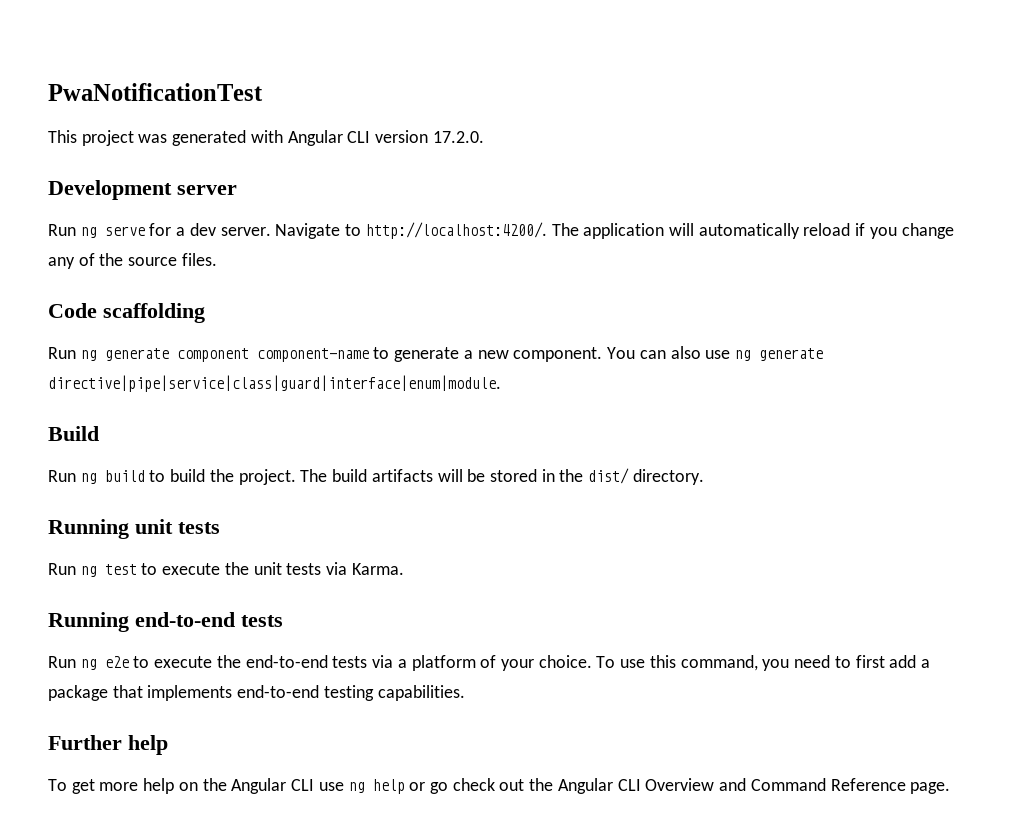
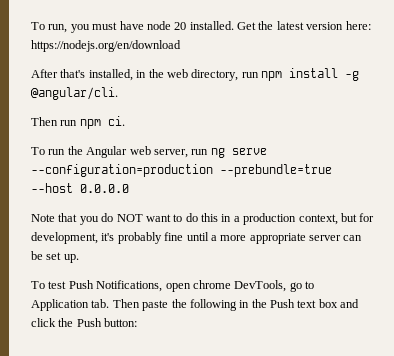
- PwaNotificationTest
- This project was generated with Angular CLI version 17.2.0.
- Development server
- Run ng serve for a dev server. Navigate to http://localhost:4200/. The application will automatically reload if you change any of the source files.
- Code scaffolding
- Run ng generate component component-name to generate a new component. You can also use ng generate directive|pipe|service|class|guard|interface|enum|module.
- Build
- Run ng build to build the project. The build artifacts will be stored in the dist/ directory.
- Running unit tests
- Run ng test to execute the unit tests via Karma.
- Running end-to-end tests
- Run ng e2e to execute the end-to-end tests via a platform of your choice. To use this command, you need to first add a package that implements end-to-end testing capabilities.
- Further help
- To get more help on the Angular CLI use ng help or go check out the Angular CLI Overview and Command Reference page.
+ To run, you must have node 20 installed. Get the latest version here: https://nodejs.org/en/download
+ After that's installed, in the web directory, run npm install -g @angular/cli.
+ Then run npm ci.
+ To run the Angular web server, run ng serve --configuration=production --prebundle=true --host 0.0.0.0
+ Note that you do NOT want to do this in a production context, but for development, it's probably fine until a more appropriate server can be set up.
+ To test Push Notifications, open chrome DevTools, go to Application tab. Then paste the following in the Push text box and click the Push button:

